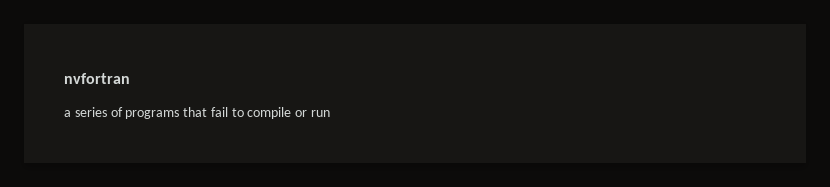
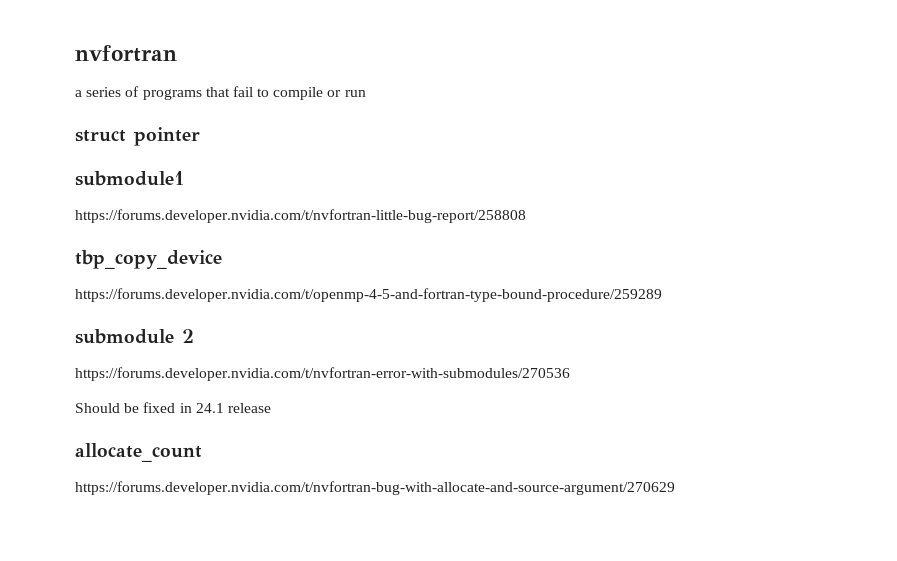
+ struct pointer
+ submodule1
+ https://forums.developer.nvidia.com/t/nvfortran-little-bug-report/258808
+ tbp_copy_device
+ https://forums.developer.nvidia.com/t/openmp-4-5-and-fortran-type-bound-procedure/259289
+ submodule 2
+ https://forums.developer.nvidia.com/t/nvfortran-error-with-submodules/270536
+ Should be fixed in 24.1 release
+ allocate_count
+ https://forums.developer.nvidia.com/t/nvfortran-bug-with-allocate-and-source-argument/270629

